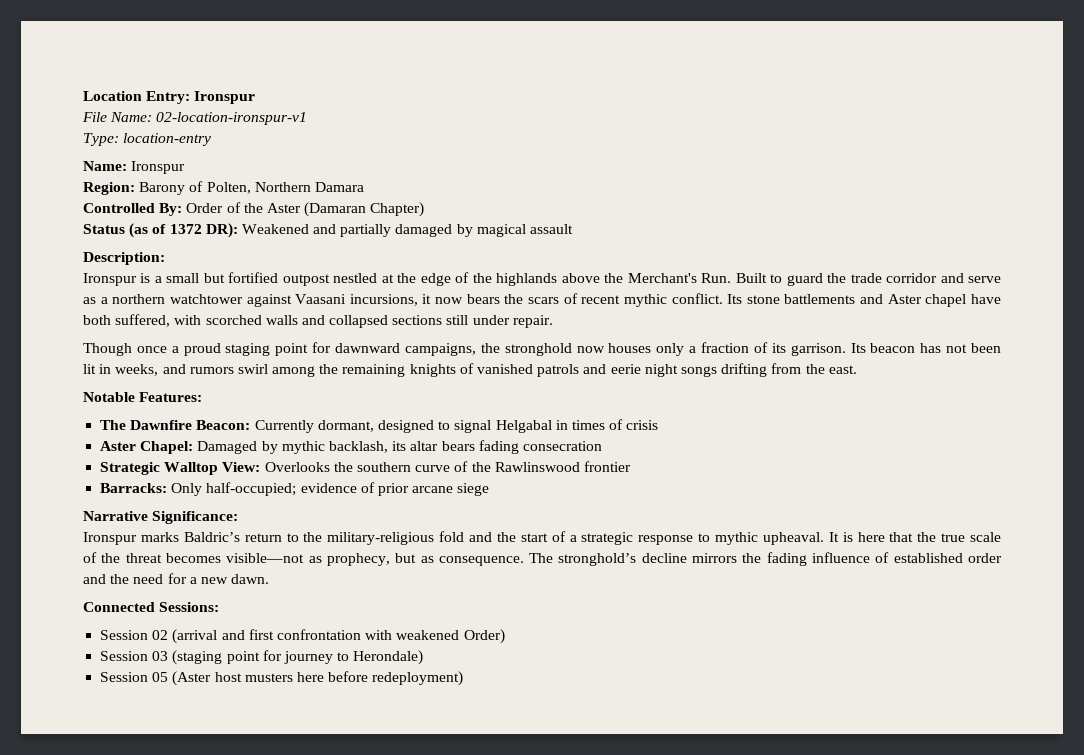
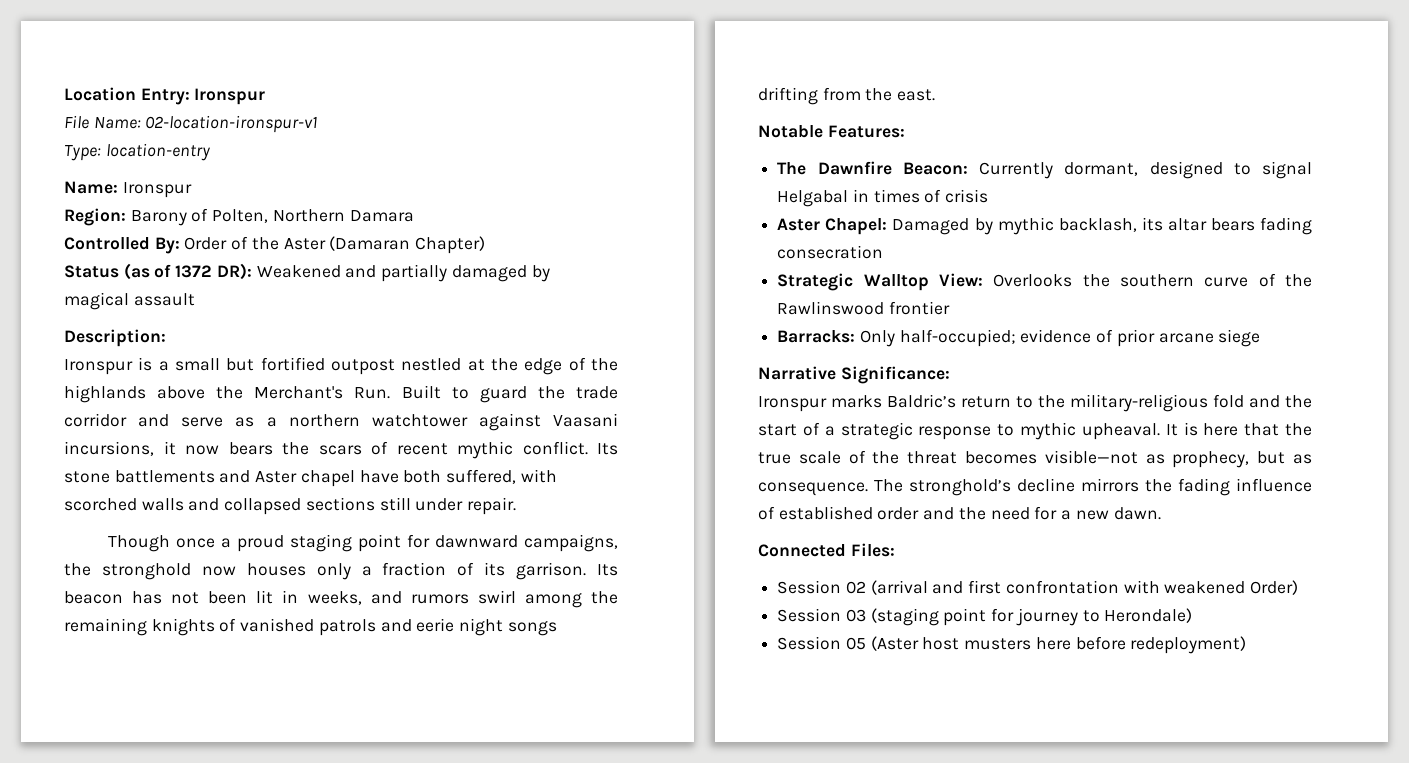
- Connected Sessions:
+ Connected Files:

